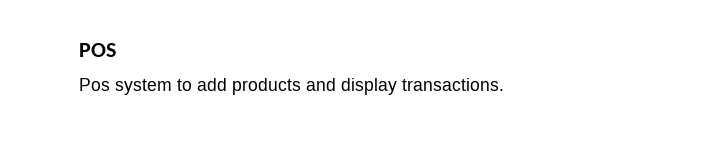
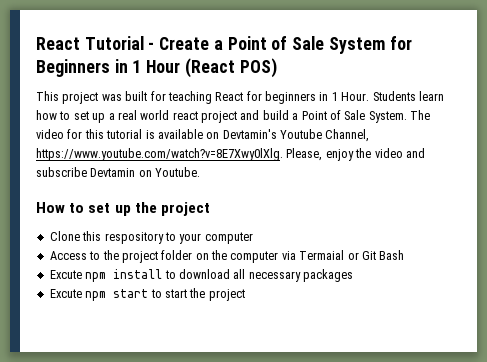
- POS
- Pos system to add products and display transactions.
+ React Tutorial - Create a Point of Sale System for Beginners in 1 Hour (React POS)
+ This project was built for teaching React for beginners in 1 Hour. Students learn how to set up a real world react project and build a Point of Sale System. The video for this tutorial is available on Devtamin's Youtube Channel, https://www.youtube.com/watch?v=8E7Xwy0lXlg. Please, enjoy the video and subscribe Devtamin on Youtube.
+ How to set up the project
+ Clone this respository to your computer
+ Access to the project folder on the computer via Termaial or Git Bash
+ Excute npm install to download all necessary packages
+ Excute npm start to start the project

